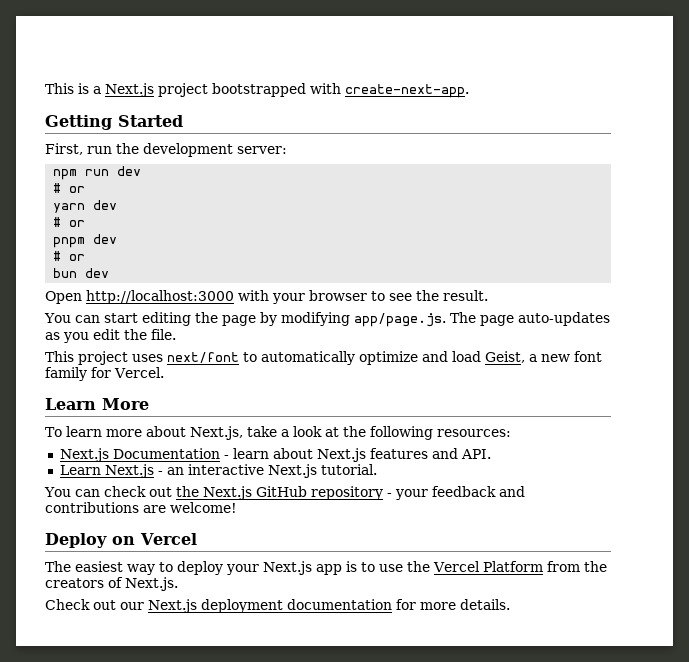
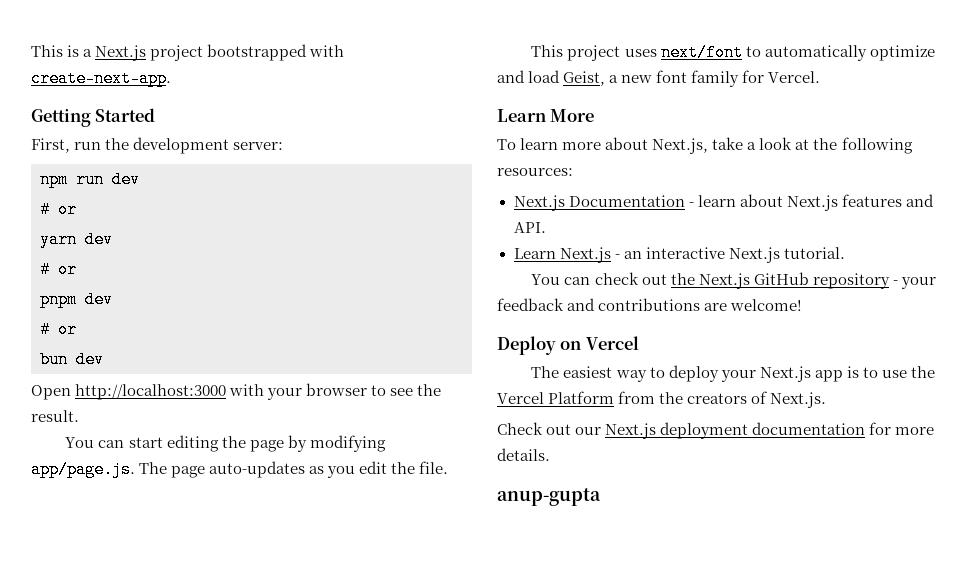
+ anup-gupta

